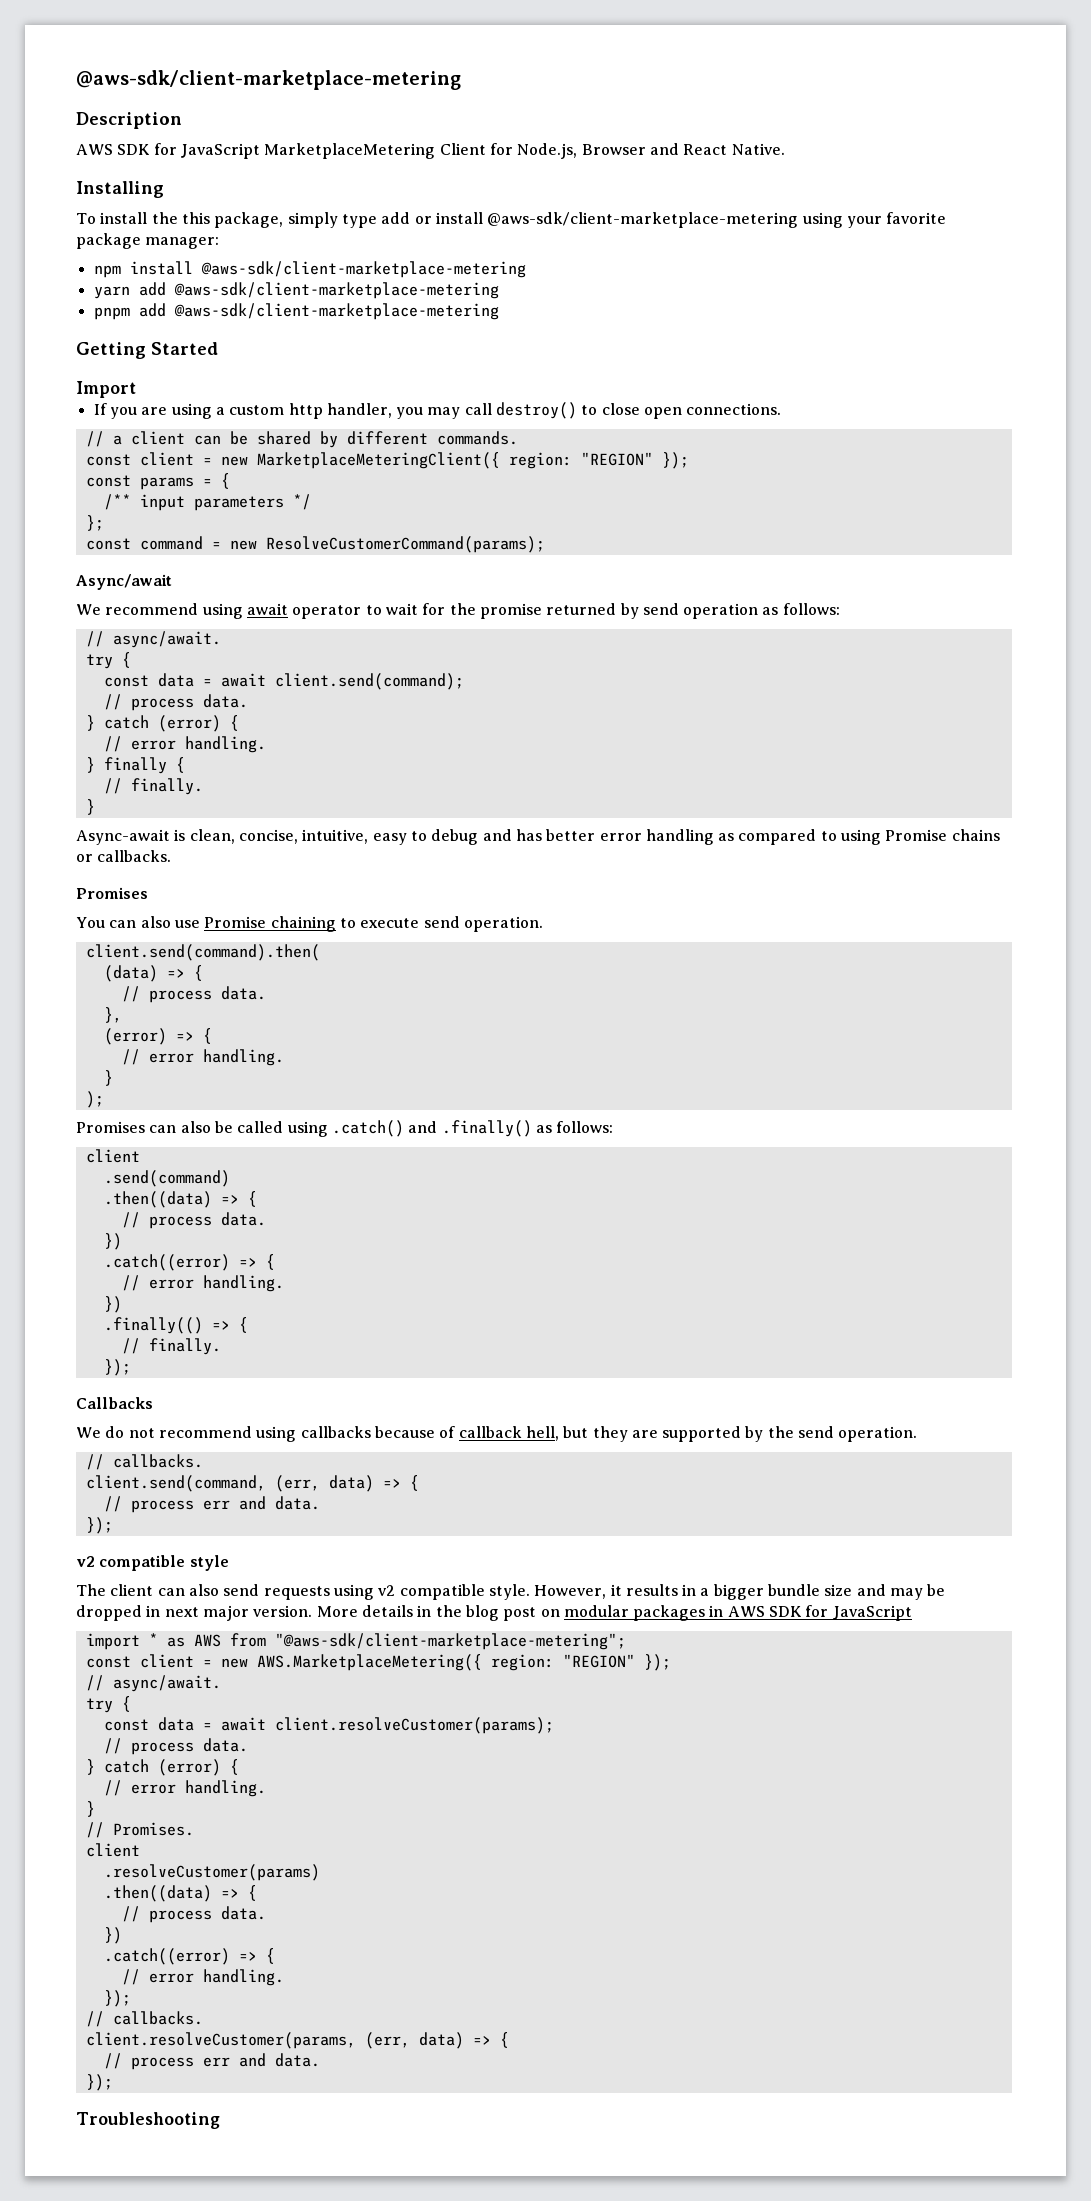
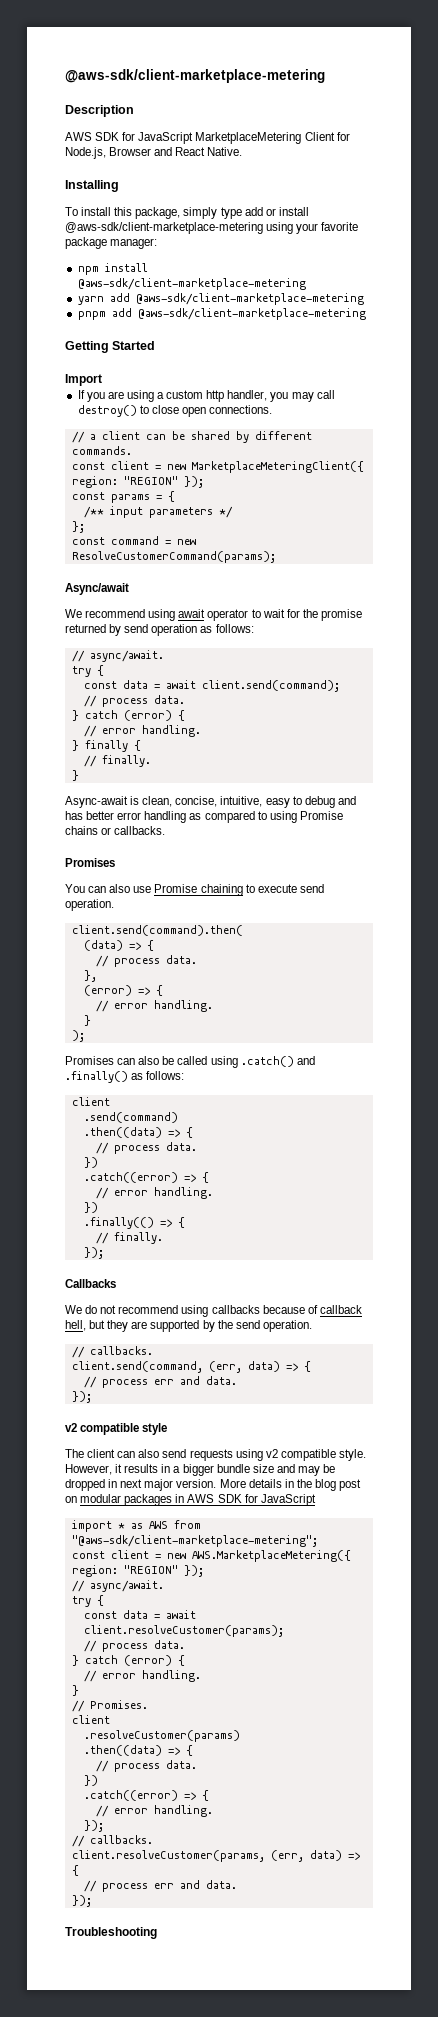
- To install the this package, simply type add or install @aws-sdk/client-marketplace-metering using your favorite package manager:
+ To install this package, simply type add or install @aws-sdk/client-marketplace-metering using your favorite package manager:

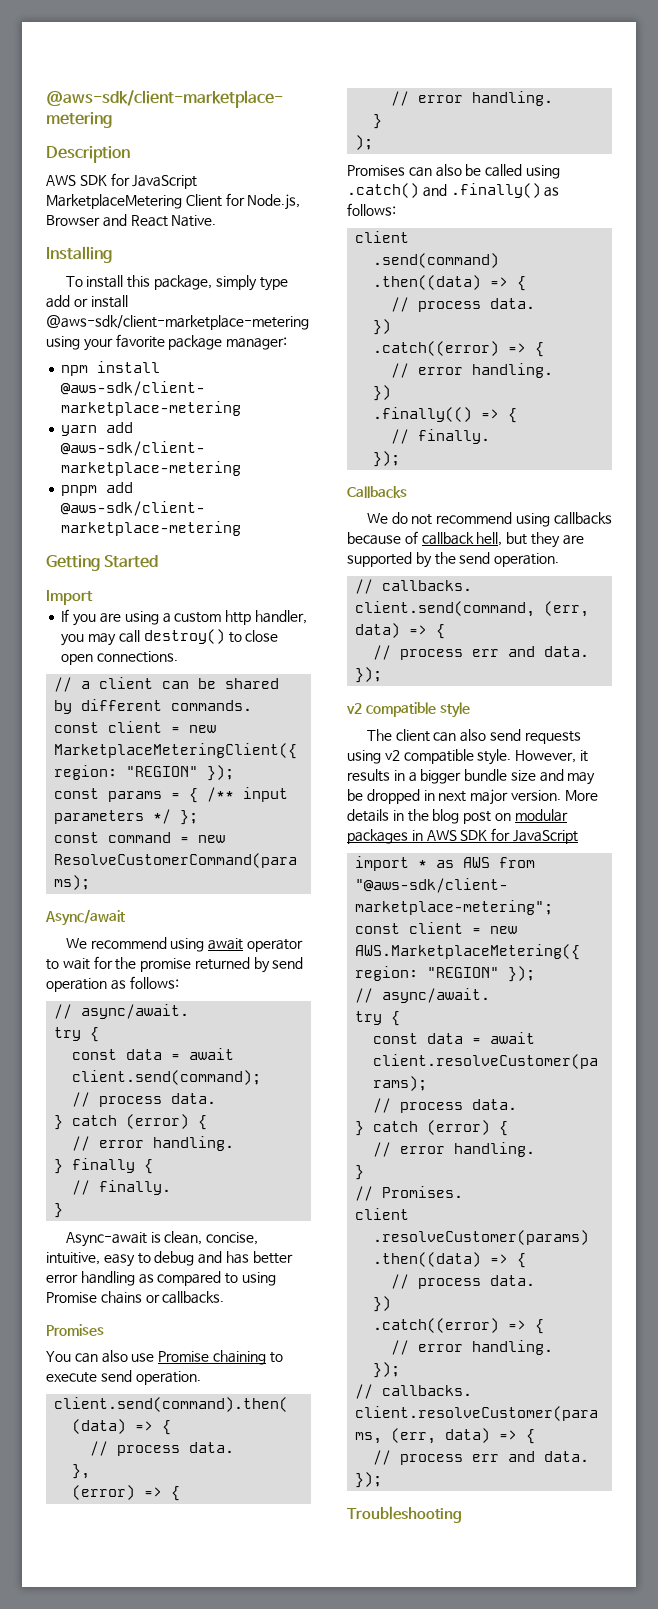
- const params = {
- /** input parameters */
- };
+ const params = { /** input parameters */ };

